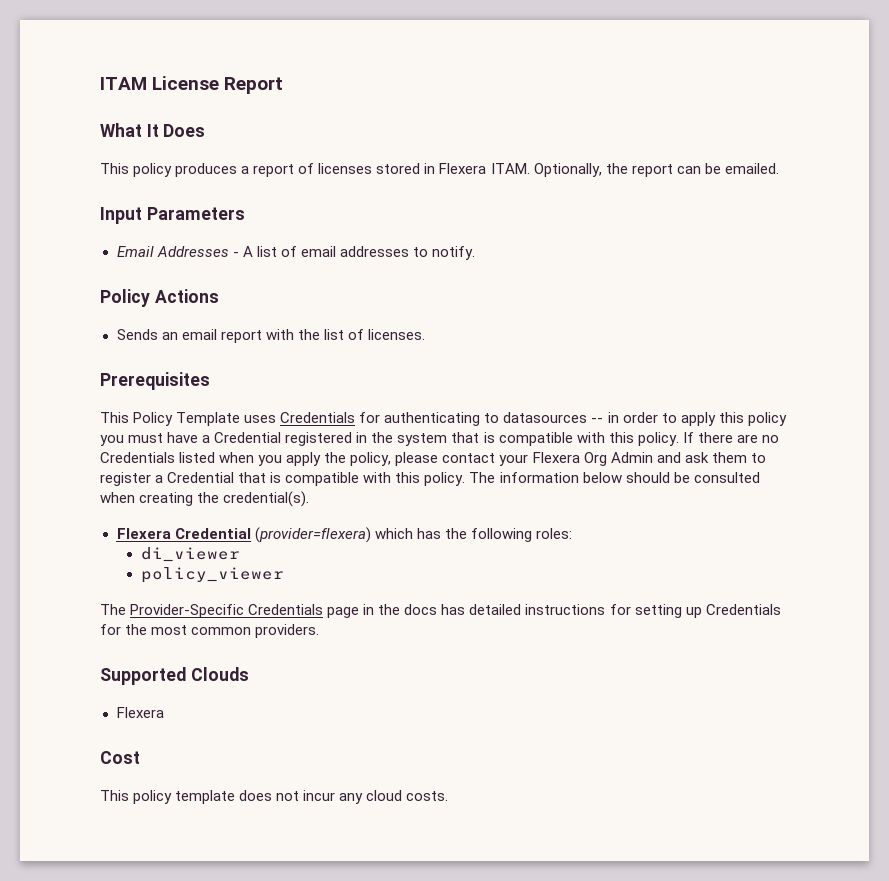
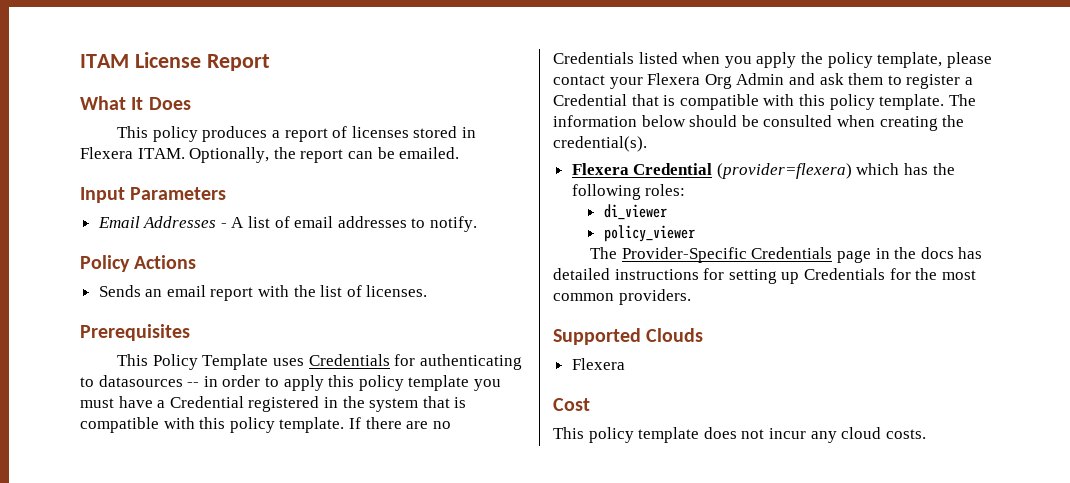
- This Policy Template uses Credentials for authenticating to datasources -- in order to apply this policy you must have a Credential registered in the system that is compatible with this policy.
+ This Policy Template uses Credentials for authenticating to datasources -- in order to apply this policy template you must have a Credential registered in the system that is compatible with this policy template.
- If there are no Credentials listed when you apply the policy, please contact your Flexera Org Admin and ask them to register a Credential that is compatible with this policy.
+ If there are no Credentials listed when you apply the policy template, please contact your Flexera Org Admin and ask them to register a Credential that is compatible with this policy template.

